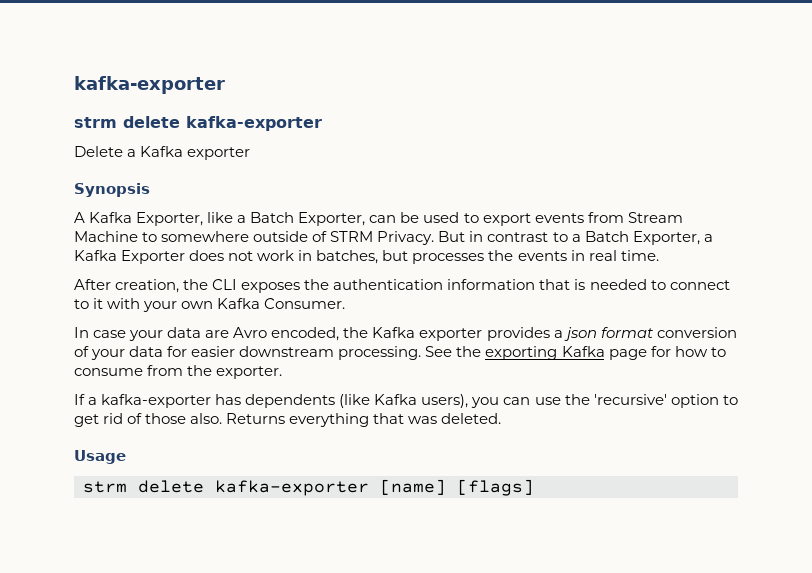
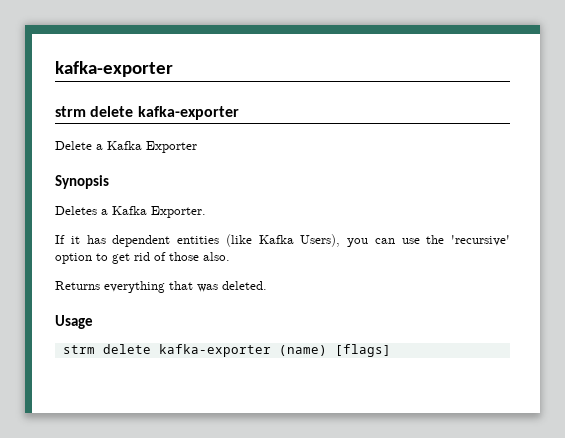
- Delete a Kafka exporter
+ Delete a Kafka Exporter
- A Kafka Exporter, like a Batch Exporter, can be used to export events from Stream Machine to somewhere outside of STRM Privacy. But in contrast to a Batch Exporter, a Kafka Exporter does not work in batches, but processes the events in real time.
- After creation, the CLI exposes the authentication information that is needed to connect to it with your own Kafka Consumer.
- In case your data are Avro encoded, the Kafka exporter provides a json format conversion of your data for easier downstream processing. See the exporting Kafka page for how to consume from the exporter.
- If a kafka-exporter has dependents (like Kafka users), you can use the 'recursive' option to get rid of those also. Returns everything that was deleted.
+ Deletes a Kafka Exporter.
+ If it has dependent entities (like Kafka Users), you can use the 'recursive' option to get rid of those also.
+ Returns everything that was deleted.
- strm delete kafka-exporter [name] [flags]
+ strm delete kafka-exporter (name) [flags]

